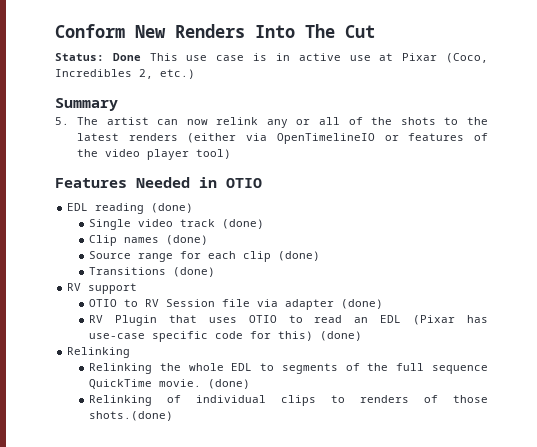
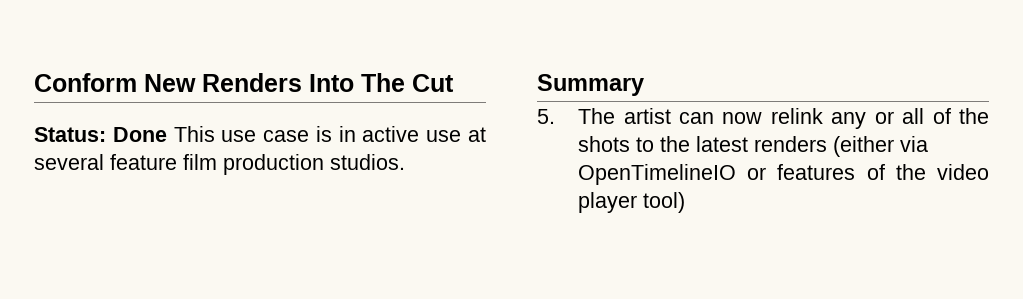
- Status: Done This use case is in active use at Pixar (Coco, Incredibles 2, etc.)
+ Status: Done This use case is in active use at several feature film production studios.
- Features Needed in OTIO
- EDL reading (done)
- Single video track (done)
- Clip names (done)
- Source range for each clip (done)
- Transitions (done)
- RV support
- OTIO to RV Session file via adapter (done)
- RV Plugin that uses OTIO to read an EDL (Pixar has use-case specific code for this) (done)
- Relinking
- Relinking the whole EDL to segments of the full sequence QuickTime movie. (done)
- Relinking of individual clips to renders of those shots.(done)

